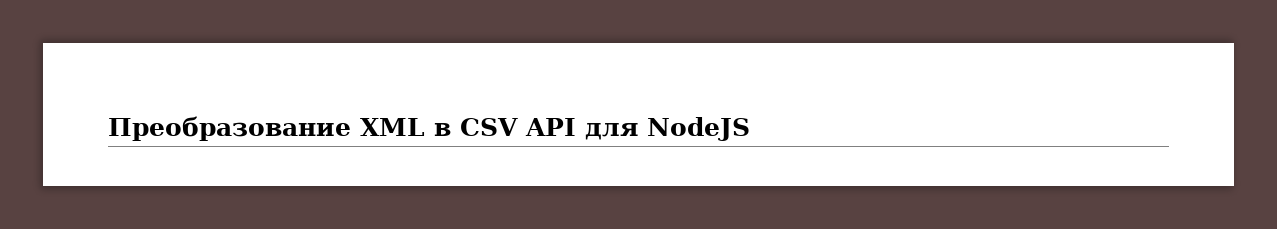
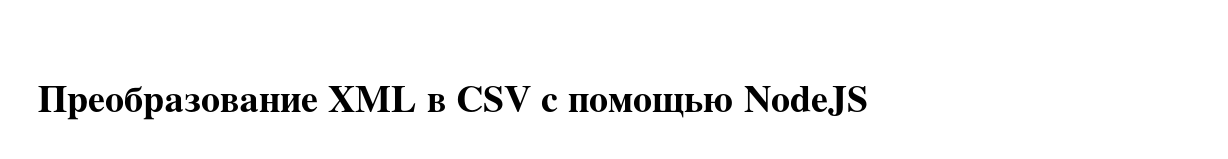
- Преобразование XML в CSV API для NodeJS
+ Преобразование XML в CSV с помощью NodeJS

